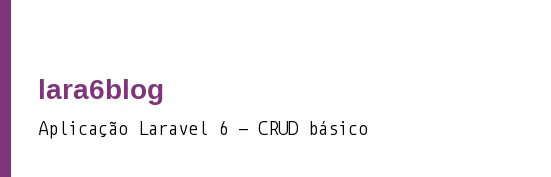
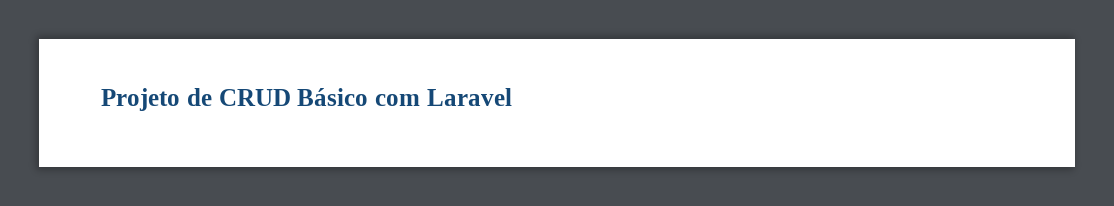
- lara6blog
- Aplicação Laravel 6 - CRUD básico
+ Projeto de CRUD Básico com Laravel

